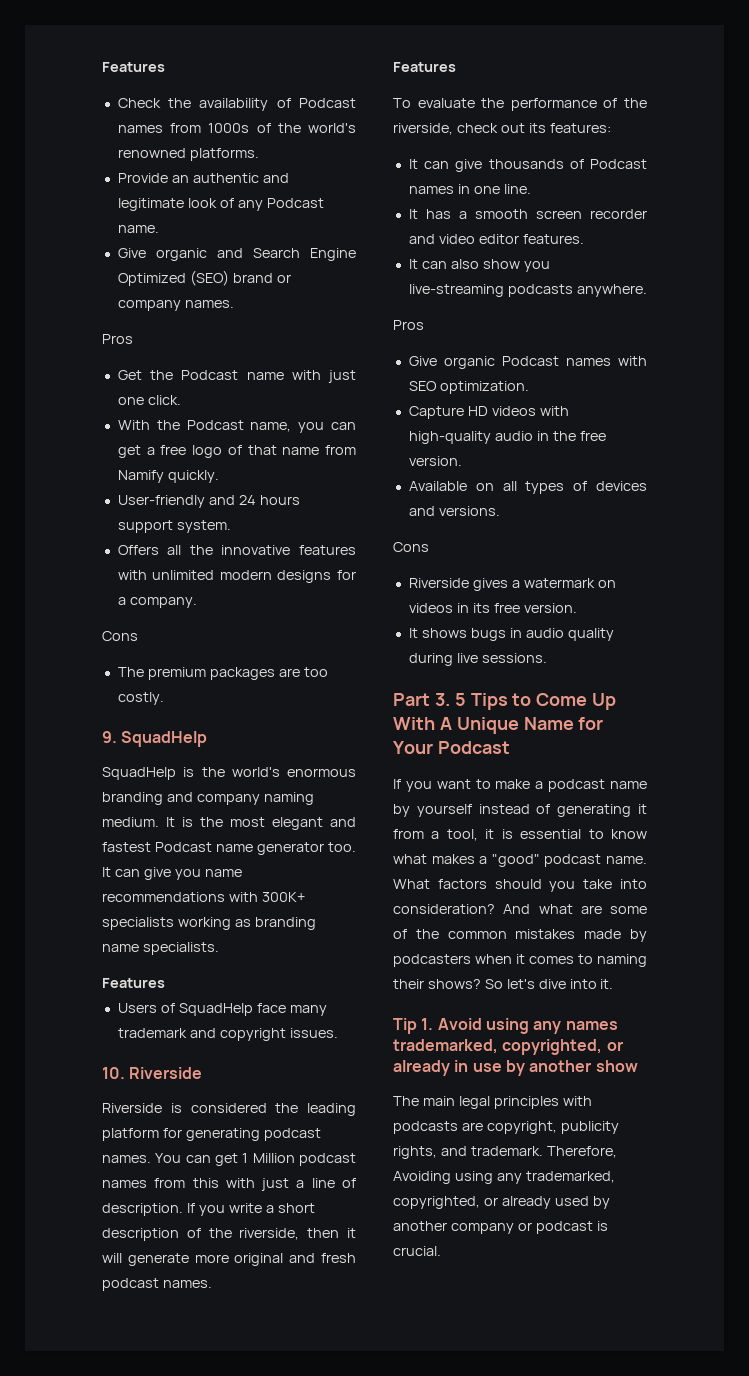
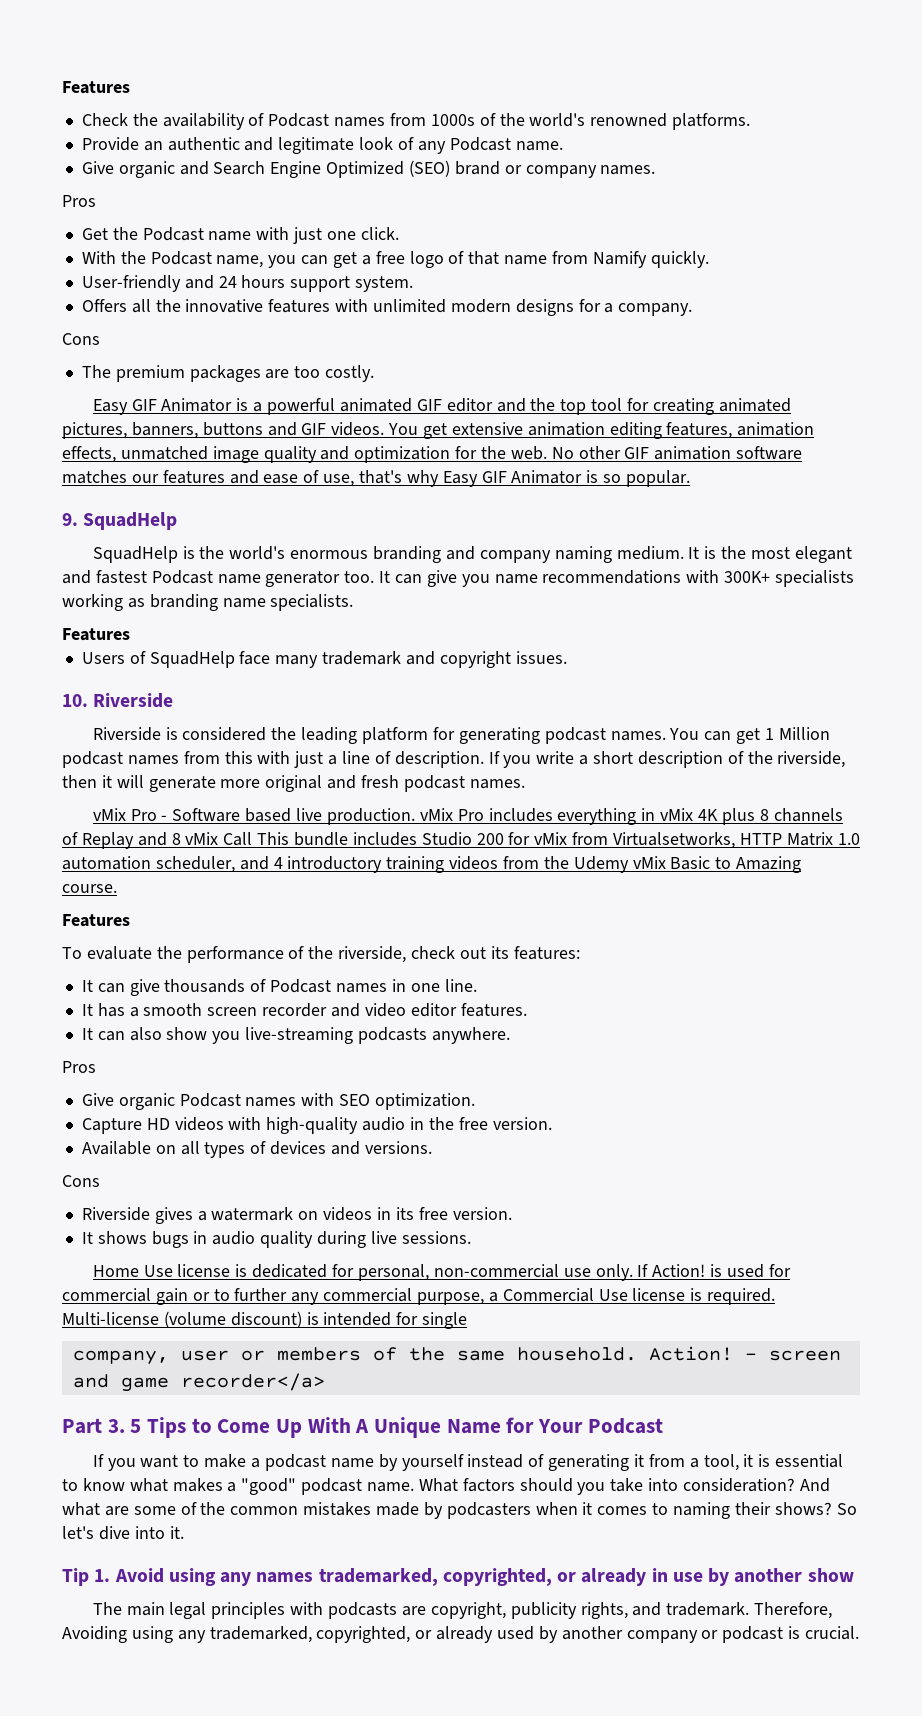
+ Easy GIF Animator is a powerful animated GIF editor and the top tool for creating animated pictures, banners, buttons and GIF videos. You get extensive animation editing features, animation effects, unmatched image quality and optimization for the web. No other GIF animation software matches our features and ease of use, that's why Easy GIF Animator is so popular.
+ vMix Pro - Software based live production. vMix Pro includes everything in vMix 4K plus 8 channels of Replay and 8 vMix Call This bundle includes Studio 200 for vMix from Virtualsetworks, HTTP Matrix 1.0 automation scheduler, and 4 introductory training videos from the Udemy vMix Basic to Amazing course.
+ Home Use license is dedicated for personal, non-commercial use only. If Action! is used for commercial gain or to further any commercial purpose, a Commercial Use license is required. Multi-license (volume discount) is intended for single
+ company, user or members of the same household. Action! - screen and game recorder</a>

